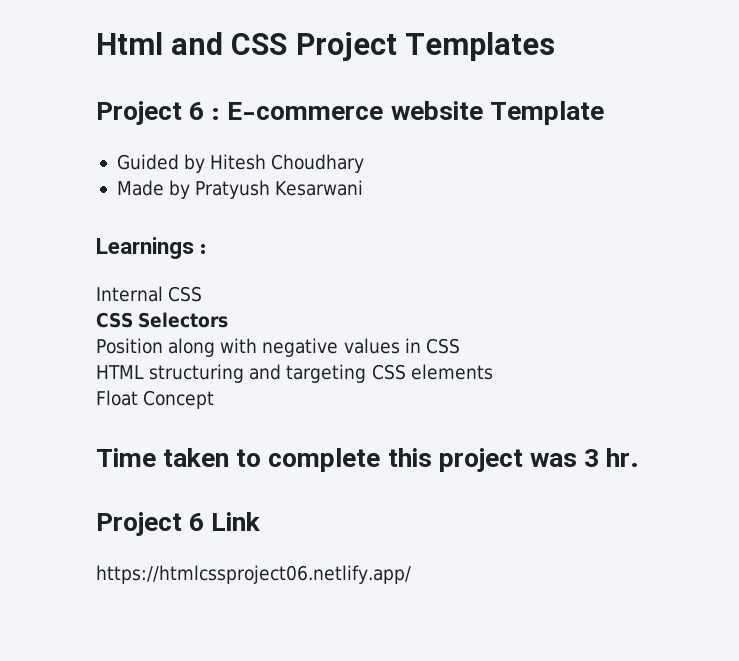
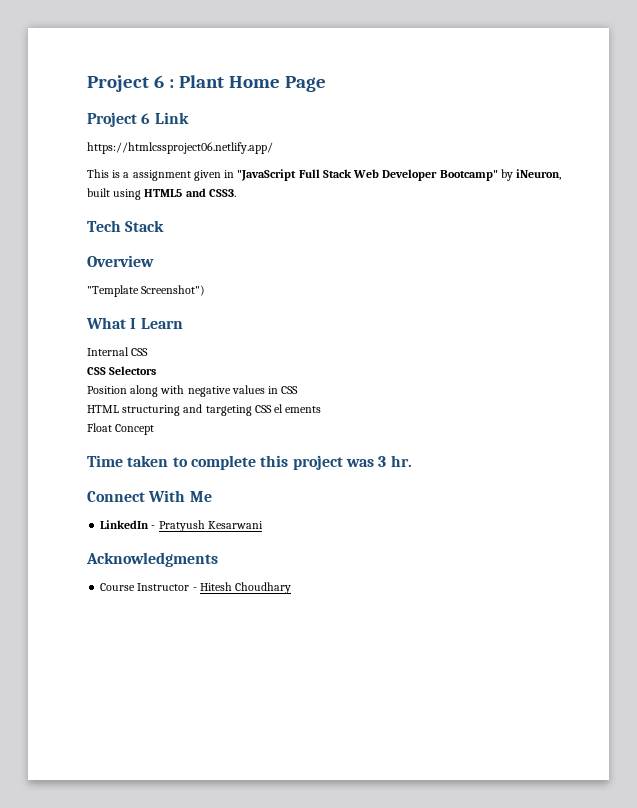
- Html and CSS Project Templates
- Project 6 : E-commerce website Template
- Guided by Hitesh Choudhary
- Made by Pratyush Kesarwani
- Learnings :
+ Project 6 : Plant Home Page
+ Project 6 Link
+ https://htmlcssproject06.netlify.app/
+ This is a assignment given in "JavaScript Full Stack Web Developer Bootcamp" by iNeuron, built using HTML5 and CSS3.
+ Tech Stack
+ Overview
+ "Template Screenshot")
+ What I Learn
- HTML structuring and targeting CSS elements
+ HTML structuring and targeting CSS el ements
- Project 6 Link
- https://htmlcssproject06.netlify.app/
+ Connect With Me
+ LinkedIn - Pratyush Kesarwani
+ Acknowledgments
+ Course Instructor - Hitesh Choudhary

